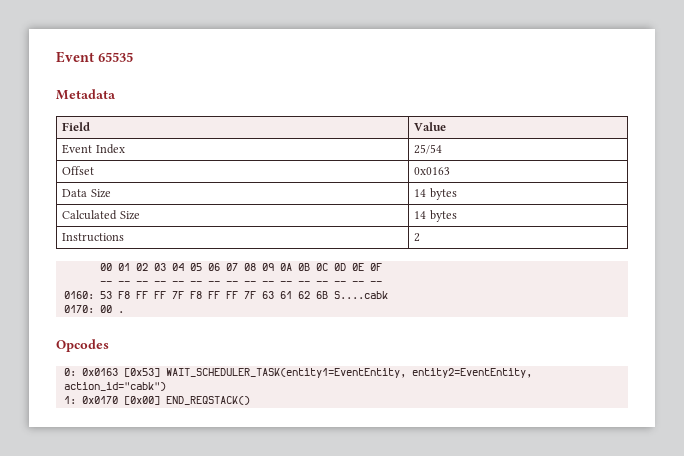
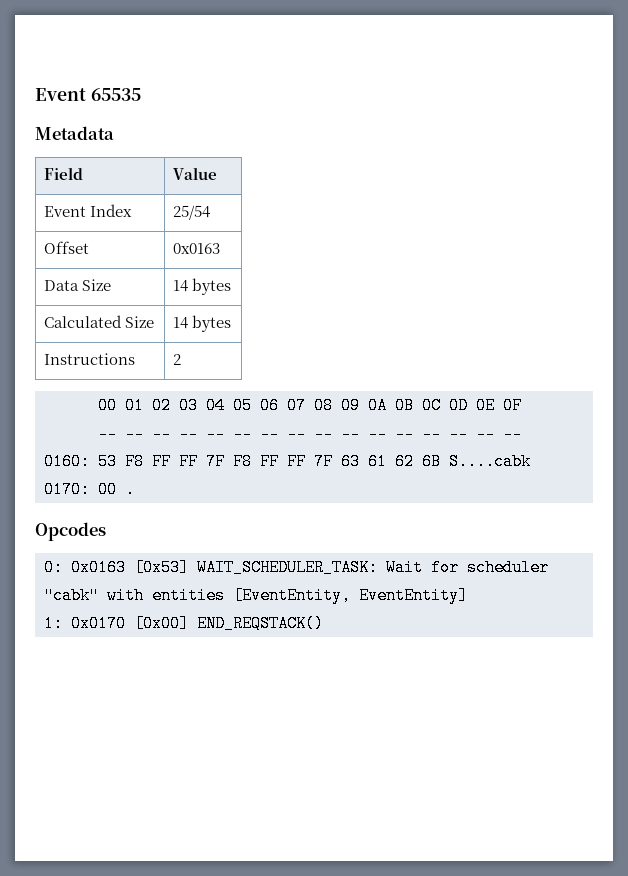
- 0: 0x0163 [0x53] WAIT_SCHEDULER_TASK(entity1=EventEntity, entity2=EventEntity, action_id="cabk")
+ 0: 0x0163 [0x53] WAIT_SCHEDULER_TASK: Wait for scheduler "cabk" with entities [EventEntity, EventEntity]

